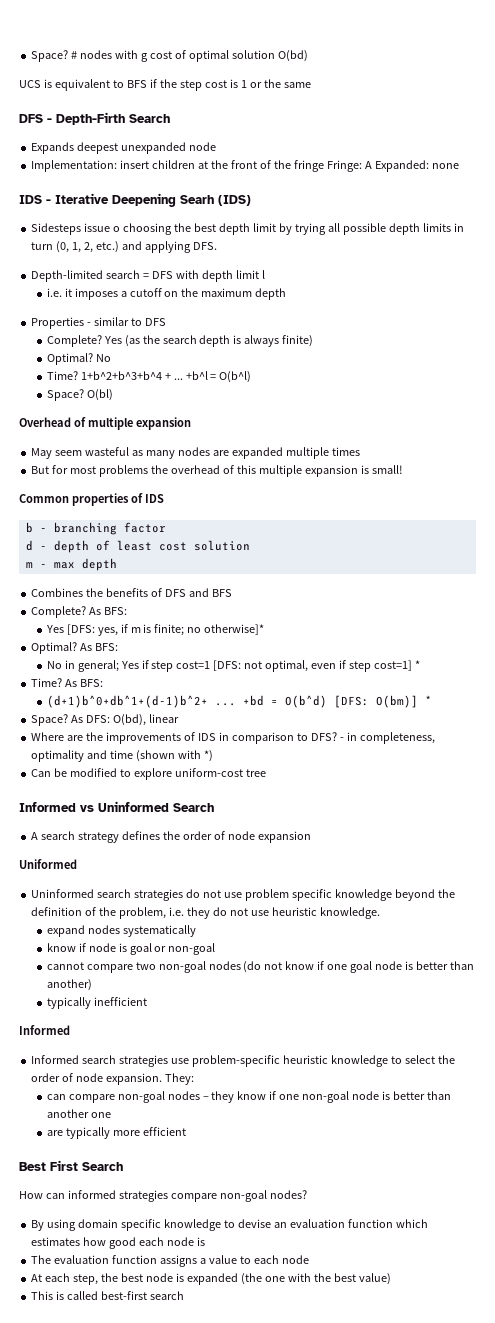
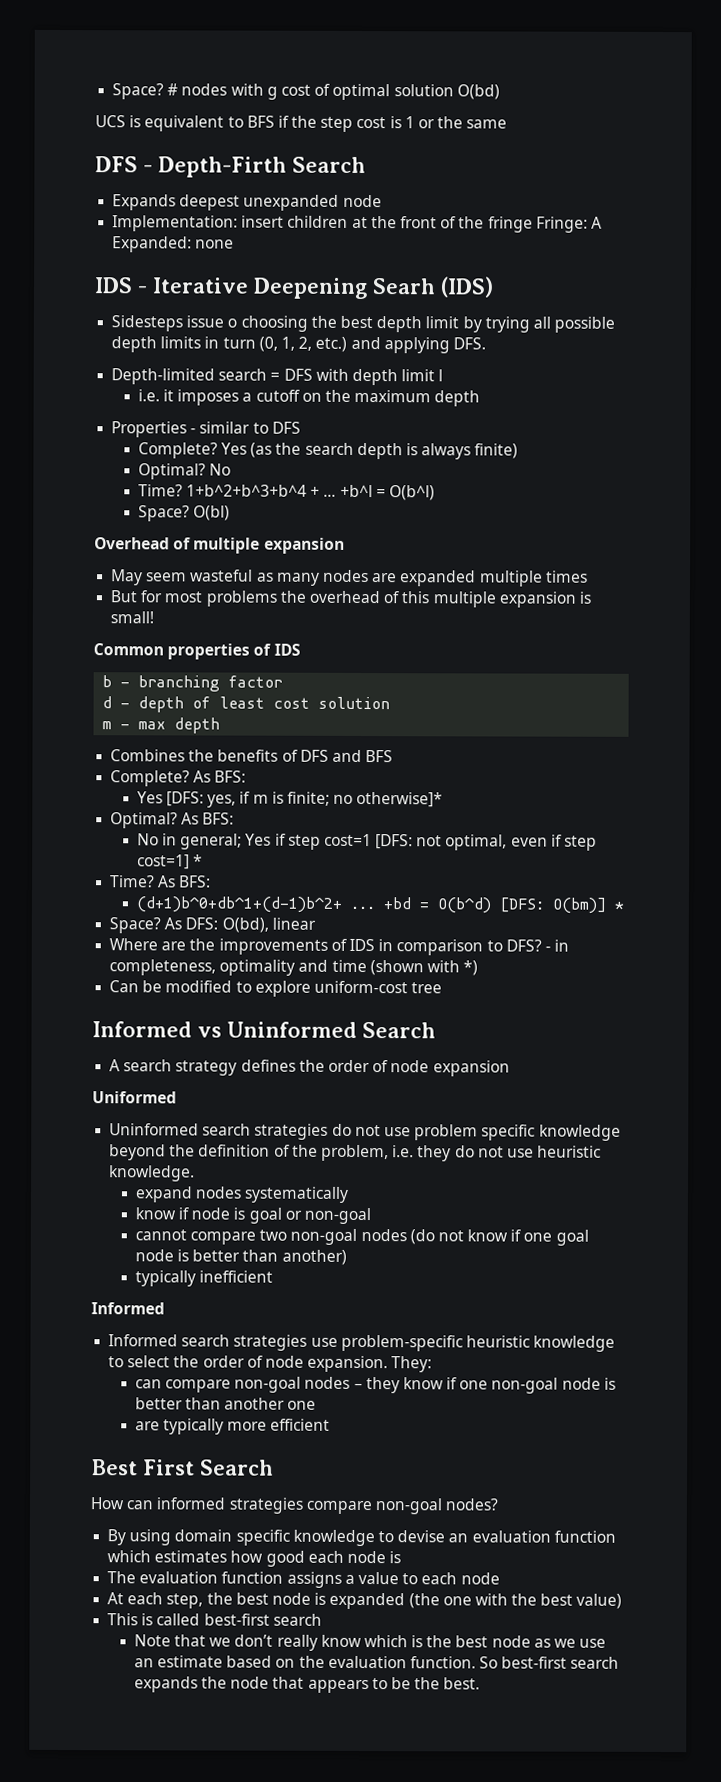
+ Note that we don’t really know which is the best node as we use an estimate based on the evaluation function. So best-first search expands the node that appears to be the best.

